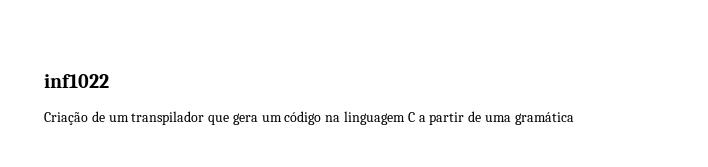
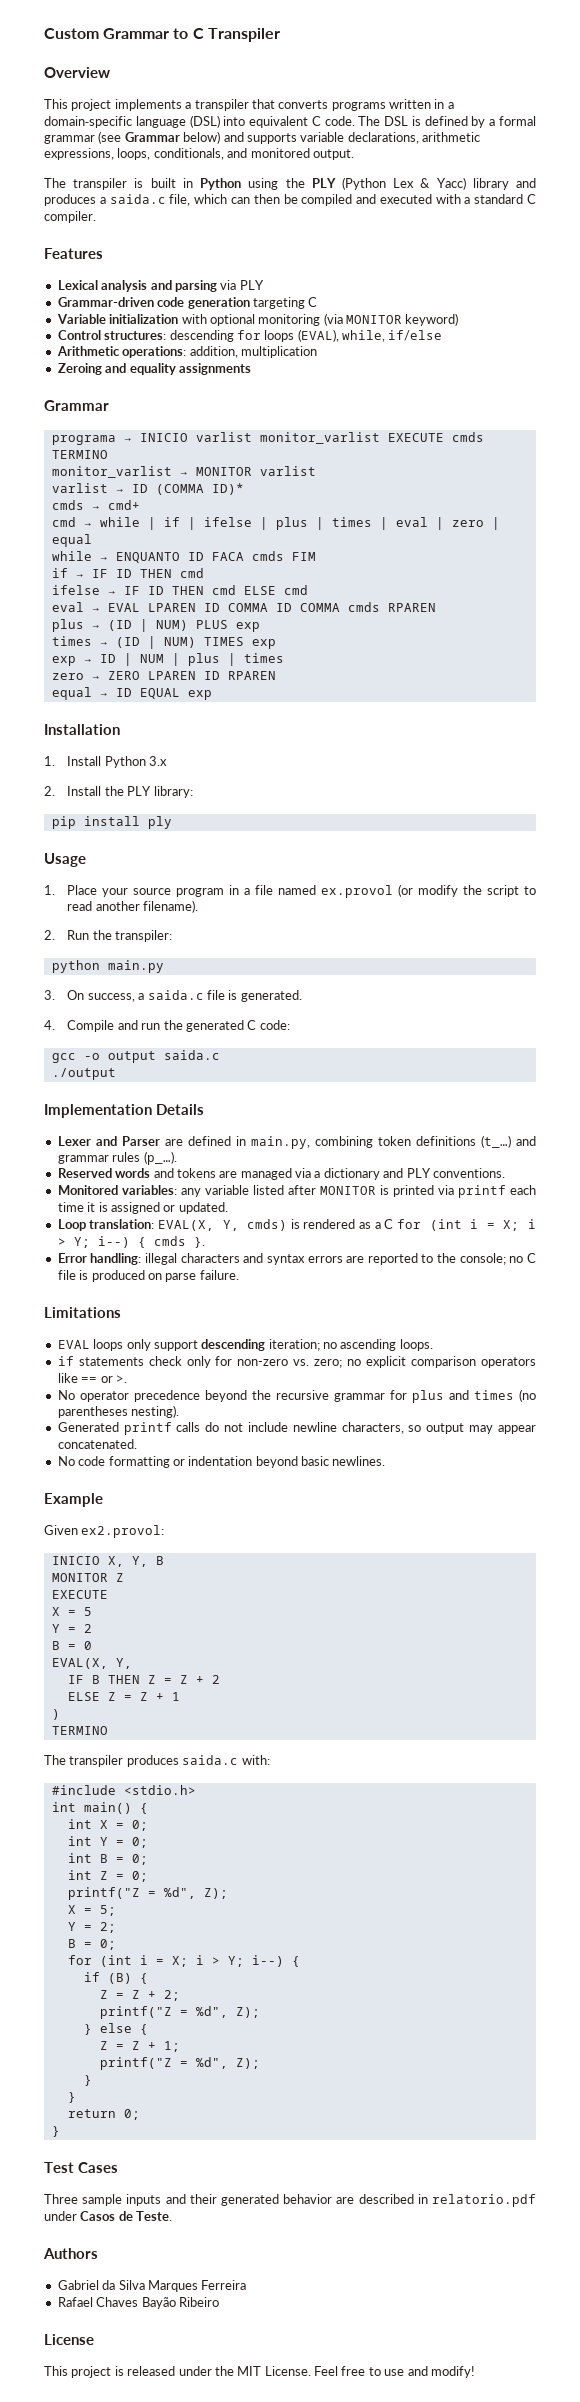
- inf1022
- Criação de um transpilador que gera um código na linguagem C a partir de uma gramática
+ Custom Grammar to C Transpiler
+ Overview
+ This project implements a transpiler that converts programs written in a domain‑specific language (DSL) into equivalent C code. The DSL is defined by a formal grammar (see Grammar below) and supports variable declarations, arithmetic expressions, loops, conditionals, and monitored output.
+ The transpiler is built in Python using the PLY (Python Lex & Yacc) library and produces a saida.c file, which can then be compiled and executed with a standard C compiler.
+ Features
+ Lexical analysis and parsing via PLY
+ Grammar-driven code generation targeting C
+ Variable initialization with optional monitoring (via MONITOR keyword)
+ Control structures: descending for loops (EVAL), while, if/else
+ Arithmetic operations: addition, multiplication
+ Zeroing and equality assignments
+ Grammar
+ programa → INICIO varlist monitor_varlist EXECUTE cmds TERMINO
+ monitor_varlist → MONITOR varlist
+ varlist → ID (COMMA ID)*
+ cmds → cmd+
+ cmd → while | if | ifelse | plus | times | eval | zero | equal
+ while → ENQUANTO ID FACA cmds FIM
+ if → IF ID THEN cmd
+ ifelse → IF ID THEN cmd ELSE cmd
+ eval → EVAL LPAREN ID COMMA ID COMMA cmds RPAREN
+ plus → (ID | NUM) PLUS exp
+ times → (ID | NUM) TIMES exp
+ exp → ID | NUM | plus | times
+ zero → ZERO LPAREN ID RPAREN
+ equal → ID EQUAL exp
+ Installation
+ 1. Install Python 3.x
+ 2. Install the PLY library:
+ pip install ply
+ Usage
+ 1. Place your source program in a file named ex.provol (or modify the script to read another filename).
+ 2. Run the transpiler:
+ python main.py
+ 3. On success, a saida.c file is generated.
+ 4. Compile and run the generated C code:
+ gcc -o output saida.c
+ ./output
+ Implementation Details
+ Lexer and Parser are defined in main.py, combining token definitions (t_…) and grammar rules (p_…).
+ Reserved words and tokens are managed via a dictionary and PLY conventions.
+ Monitored variables: any variable listed after MONITOR is printed via printf each time it is assigned or updated.
+ Loop translation: EVAL(X, Y, cmds) is rendered as a C for (int i = X; i > Y; i--) { cmds }.
+ Error handling: illegal characters and syntax errors are reported to the console; no C file is produced on parse failure.
+ Limitations
+ EVAL loops only support descending iteration; no ascending loops.
+ if statements check only for non-zero vs. zero; no explicit comparison operators like == or >.
+ No operator precedence beyond the recursive grammar for plus and times (no parentheses nesting).
+ Generated printf calls do not include newline characters, so output may appear concatenated.
+ No code formatting or indentation beyond basic newlines.
+ Example
+ Given ex2.provol:
+ INICIO X, Y, B
+ MONITOR Z
+ EXECUTE
+ X = 5
+ Y = 2
+ B = 0
+ EVAL(X, Y,
+ IF B THEN Z = Z + 2
+ ELSE Z = Z + 1
+ )
+ TERMINO
+ The transpiler produces saida.c with:
+ #include <stdio.h>
+ int main() {
+ int X = 0;
+ int Y = 0;
+ int B = 0;
+ int Z = 0;
+ printf("Z = %d", Z);
+ X = 5;
+ Y = 2;
+ B = 0;
+ for (int i = X; i > Y; i--) {
+ if (B) {
+ Z = Z + 2;
+ printf("Z = %d", Z);
+ } else {
+ Z = Z + 1;
+ printf("Z = %d", Z);
+ }
+ }
+ return 0;
+ }
+ Test Cases
+ Three sample inputs and their generated behavior are described in relatorio.pdf under Casos de Teste.
+ Authors
+ Gabriel da Silva Marques Ferreira
+ Rafael Chaves Bayão Ribeiro
+ License
+ This project is released under the MIT License. Feel free to use and modify!

